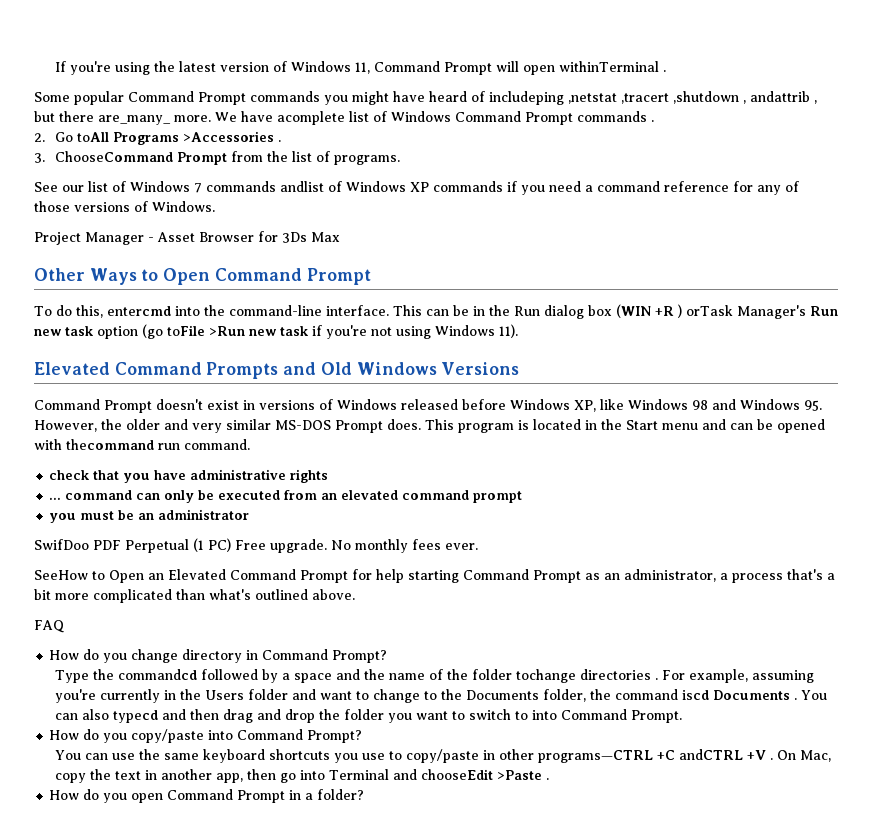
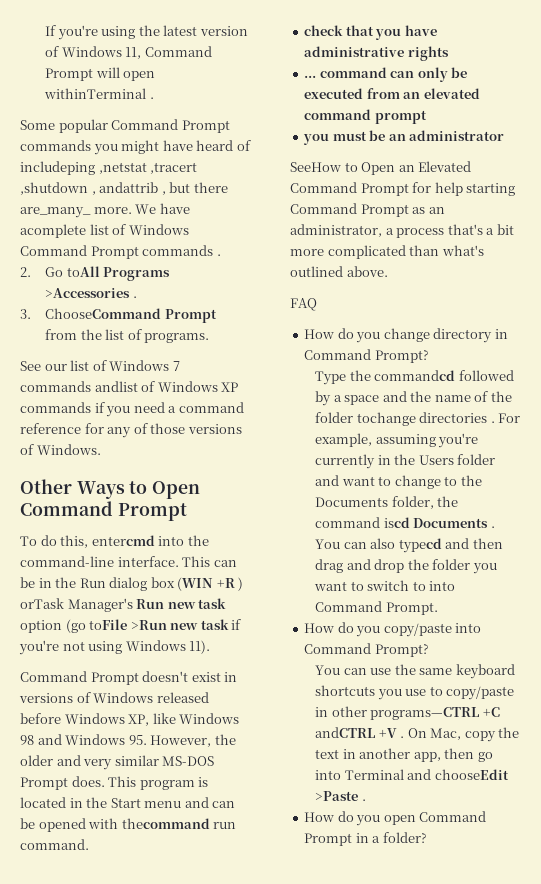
- Project Manager - Asset Browser for 3Ds Max
- Elevated Command Prompts and Old Windows Versions
- SwifDoo PDF Perpetual (1 PC) Free upgrade. No monthly fees ever.

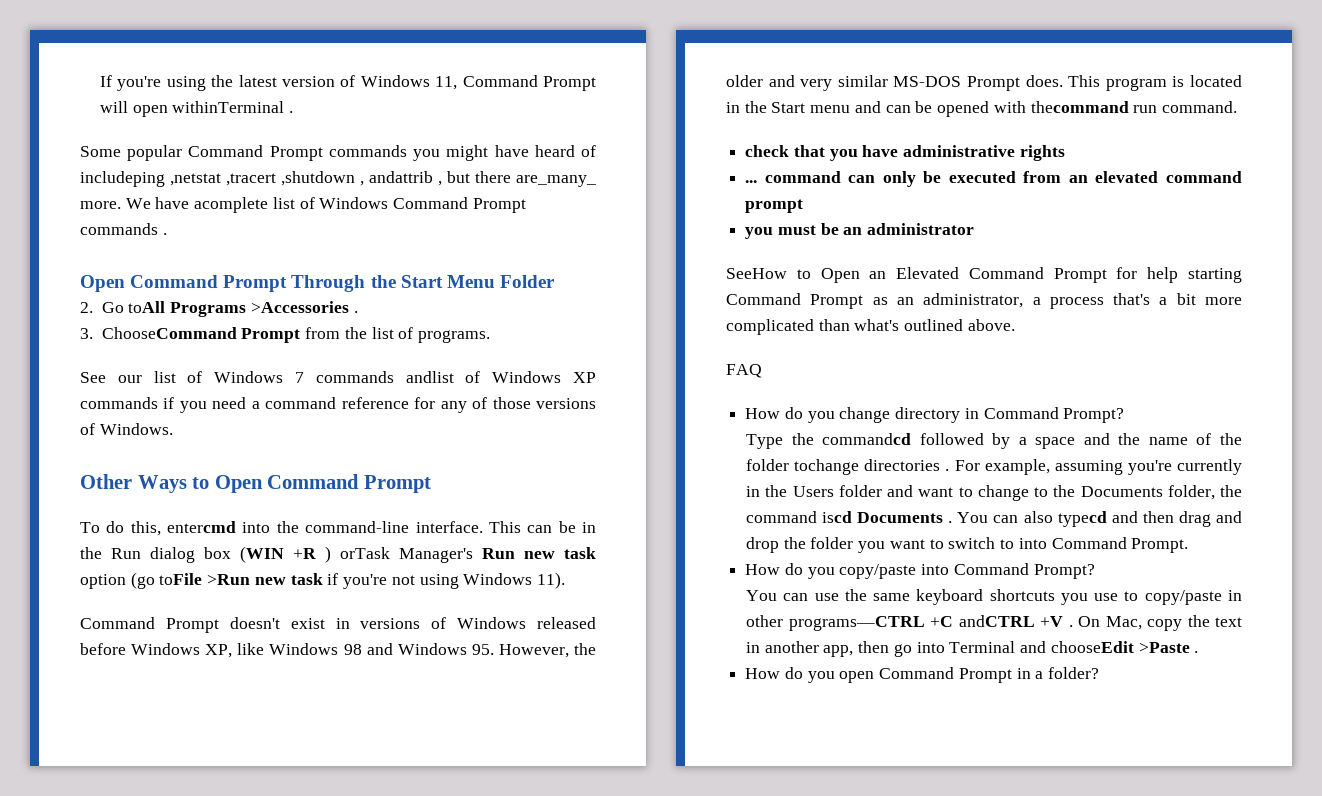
+ Open Command Prompt Through the Start Menu Folder

